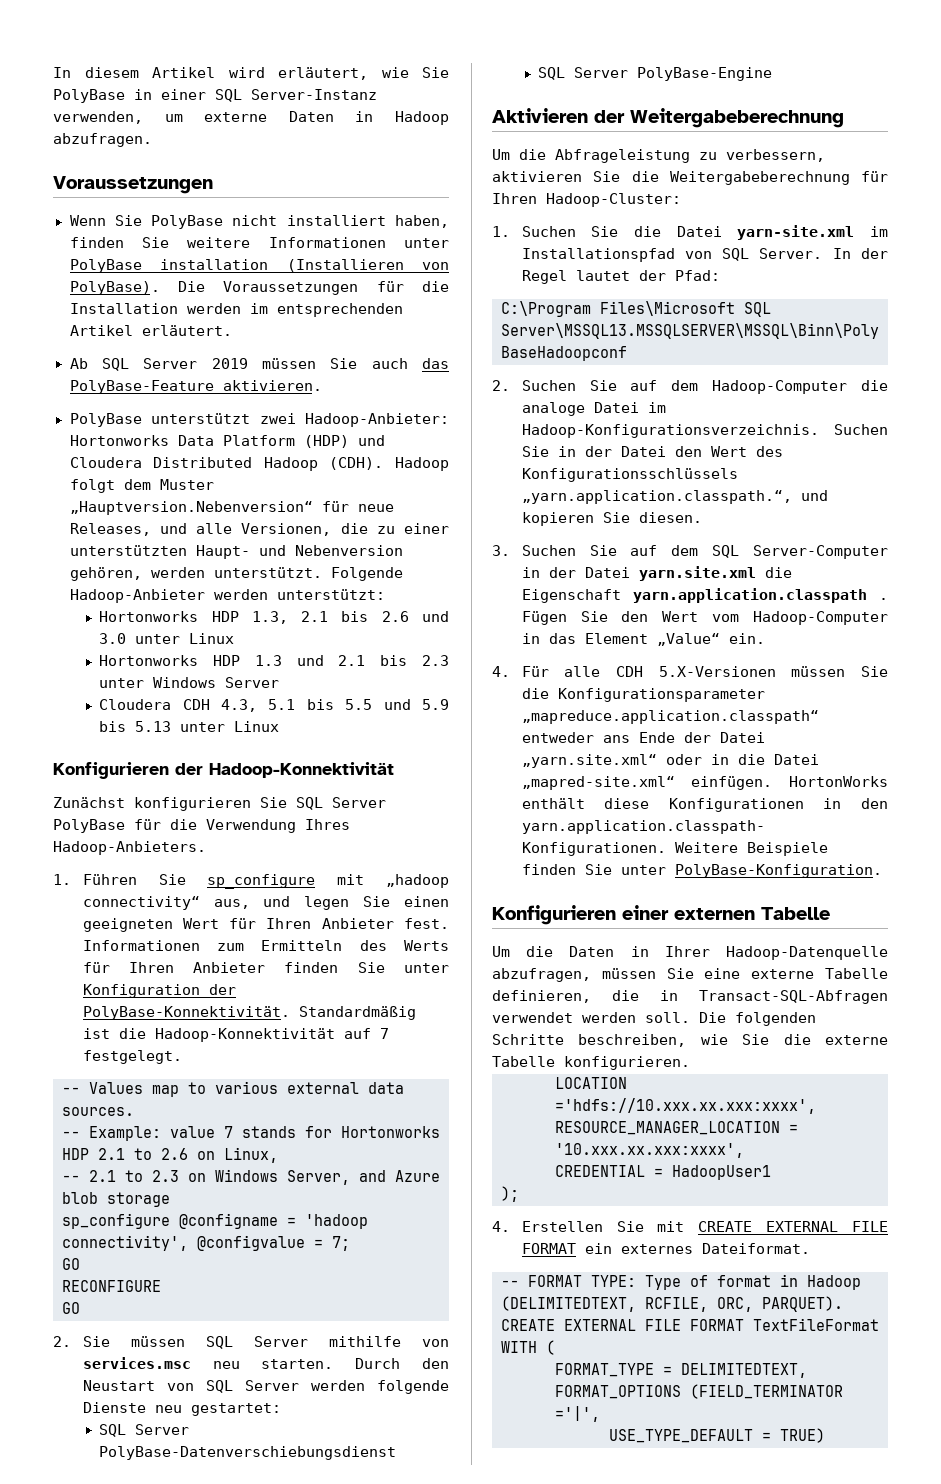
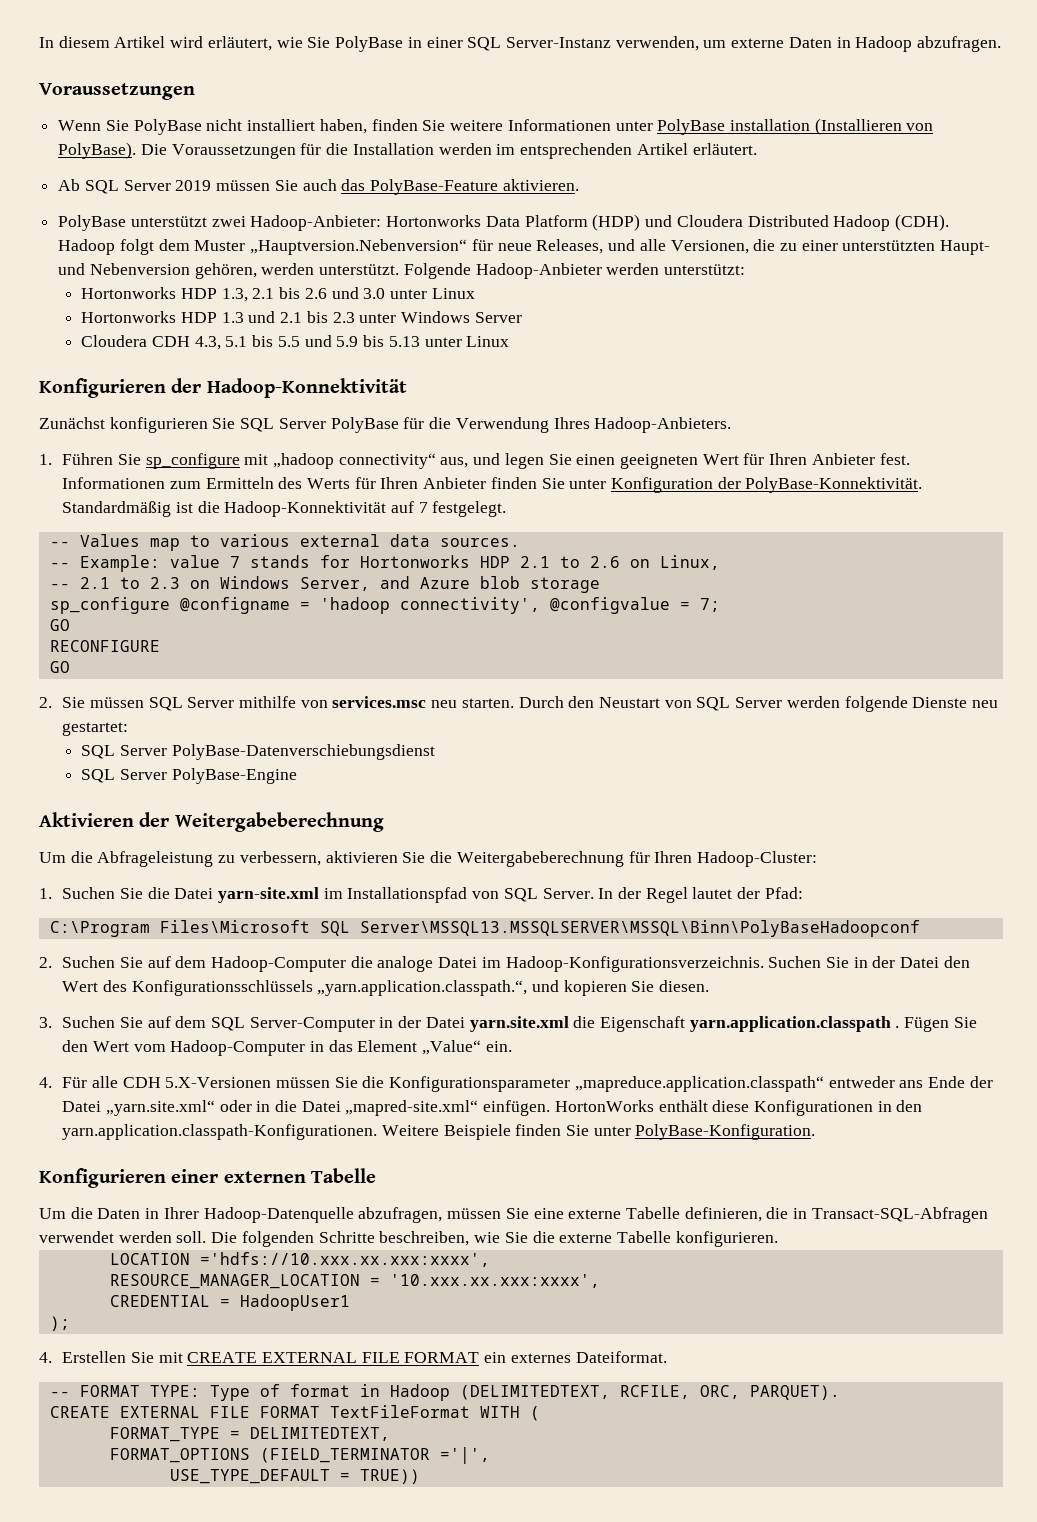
- USE_TYPE_DEFAULT = TRUE)
+ USE_TYPE_DEFAULT = TRUE))

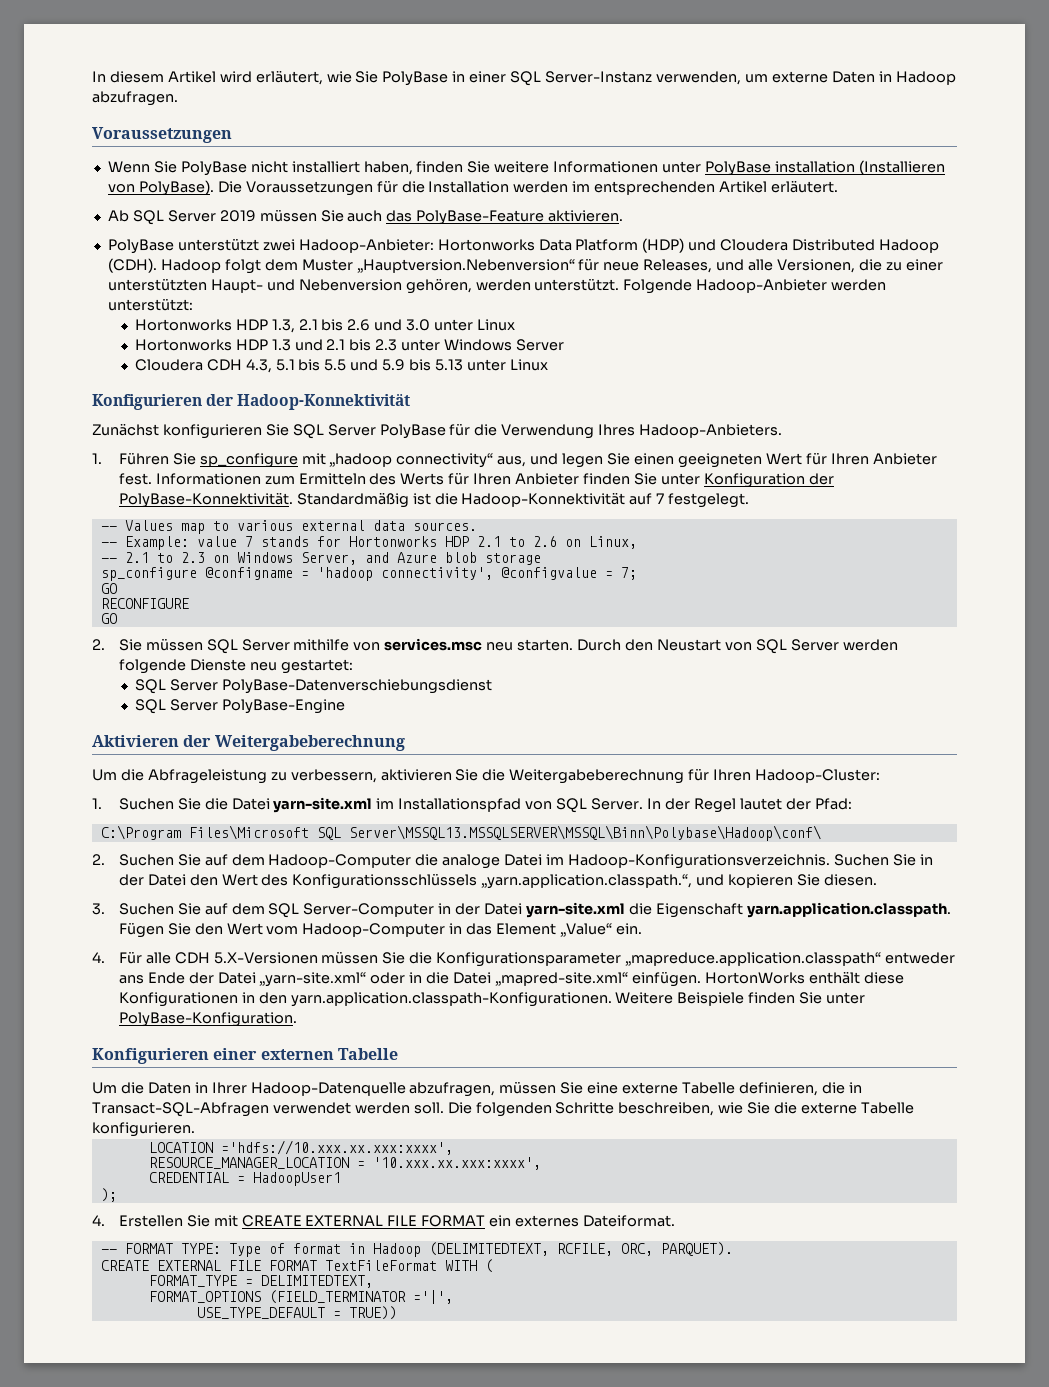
- C:\Program Files\Microsoft SQL Server\MSSQL13.MSSQLSERVER\MSSQL\Binn\PolyBaseHadoopconf
+ C:\Program Files\Microsoft SQL Server\MSSQL13.MSSQLSERVER\MSSQL\Binn\Polybase\Hadoop\conf\
- 3. Suchen Sie auf dem SQL Server-Computer in der Datei yarn.site.xml die Eigenschaft yarn.application.classpath . Fügen Sie den Wert vom Hadoop-Computer in das Element „Value“ ein.
+ 3. Suchen Sie auf dem SQL Server-Computer in der Datei yarn-site.xml die Eigenschaft yarn.application.classpath. Fügen Sie den Wert vom Hadoop-Computer in das Element „Value“ ein.
- 4. Für alle CDH 5.X-Versionen müssen Sie die Konfigurationsparameter „mapreduce.application.classpath“ entweder ans Ende der Datei „yarn.site.xml“ oder in die Datei „mapred-site.xml“ einfügen.
+ 4. Für alle CDH 5.X-Versionen müssen Sie die Konfigurationsparameter „mapreduce.application.classpath“ entweder ans Ende der Datei „yarn-site.xml“ oder in die Datei „mapred-site.xml“ einfügen.

